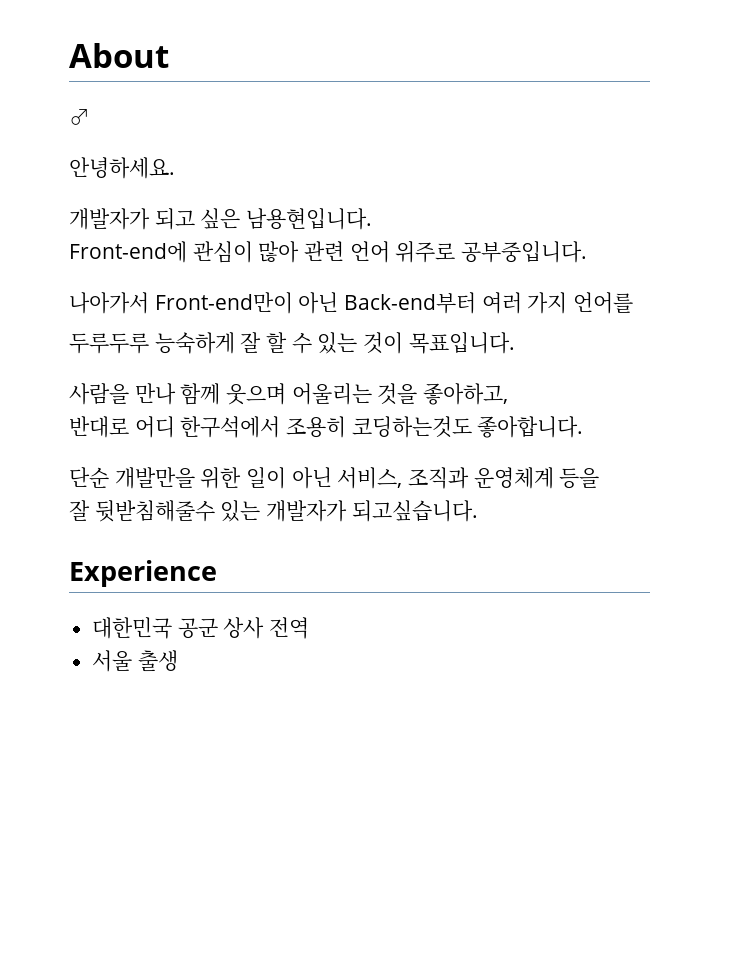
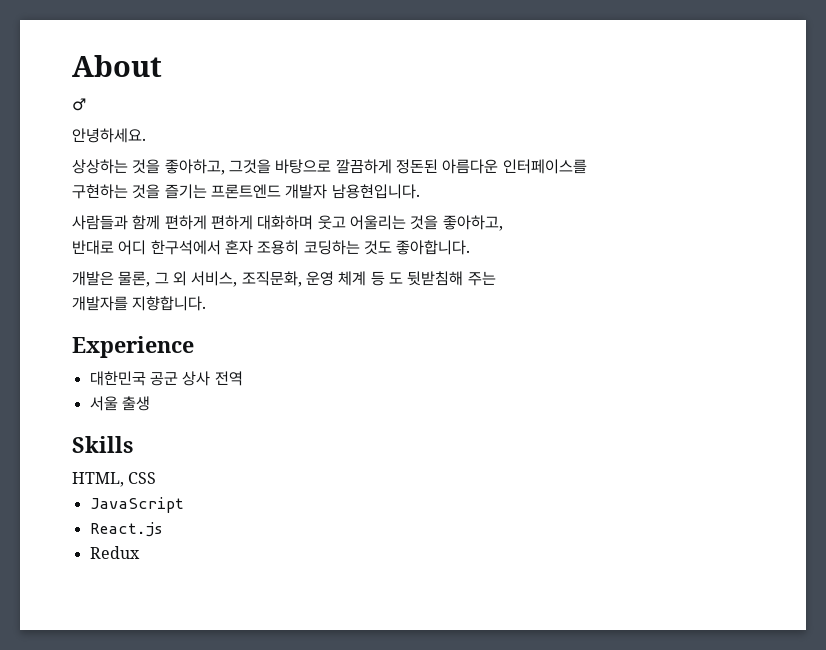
- 개발자가 되고 싶은 남용현입니다.
- Front-end에 관심이 많아 관련 언어 위주로 공부중입니다.
- 나아가서 Front-end만이 아닌 Back-end부터 여러 가지 언어를
- 두루두루 능숙하게 잘 할 수 있는 것이 목표입니다.
- 사람을 만나 함께 웃으며 어울리는 것을 좋아하고,
+ 상상하는 것을 좋아하고, 그것을 바탕으로 깔끔하게 정돈된 아름다운 인터페이스를
+ 구현하는 것을 즐기는 프론트엔드 개발자 남용현입니다.
+ 사람들과 함께 편하게 편하게 대화하며 웃고 어울리는 것을 좋아하고,
- 반대로 어디 한구석에서 조용히 코딩하는것도 좋아합니다.
- 단순 개발만을 위한 일이 아닌 서비스, 조직과 운영체계 등을
- 잘 뒷받침해줄수 있는 개발자가 되고싶습니다.
+ 반대로 어디 한구석에서 혼자 조용히 코딩하는 것도 좋아합니다.
+ 개발은 물론, 그 외 서비스, 조직문화, 운영 체계 등 도 뒷받침해 주는
+ 개발자를 지향합니다.
+ Skills
+ HTML, CSS
+ JavaScript
+ React.js
+ Redux

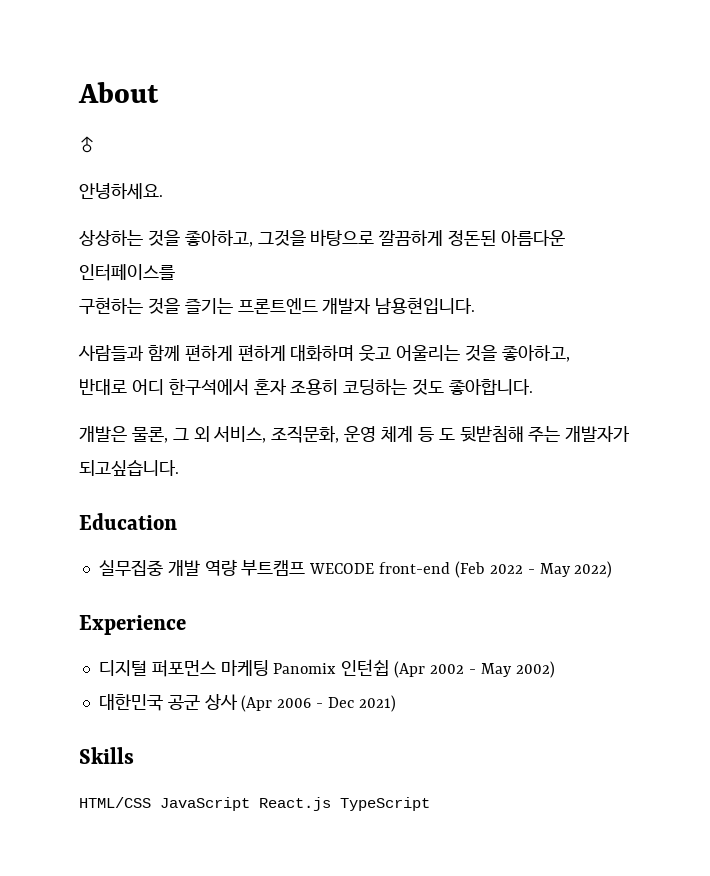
- 개발은 물론, 그 외 서비스, 조직문화, 운영 체계 등 도 뒷받침해 주는
- 개발자를 지향합니다.
+ 개발은 물론, 그 외 서비스, 조직문화, 운영 체계 등 도 뒷받침해 주는 개발자가 되고싶습니다.
+ Education
+ 실무집중 개발 역량 부트캠프 WECODE front-end (Feb 2022 - May 2022)
  Experience
- 대한민국 공군 상사 전역
- 서울 출생
+ 디지털 퍼포먼스 마케팅 Panomix 인턴쉽 (Apr 2002 - May 2002)
+ 대한민국 공군 상사 (Apr 2006 - Dec 2021)
- HTML, CSS
- JavaScript
- React.js
- Redux
+ HTML/CSS JavaScript React.js TypeScript

